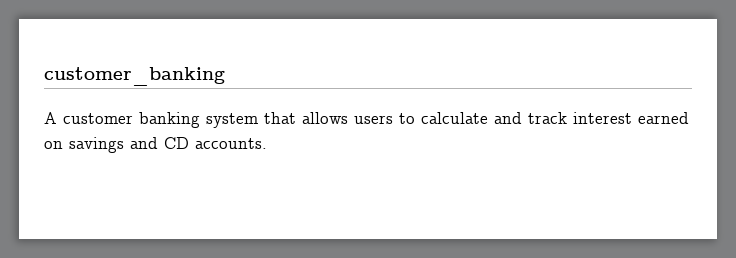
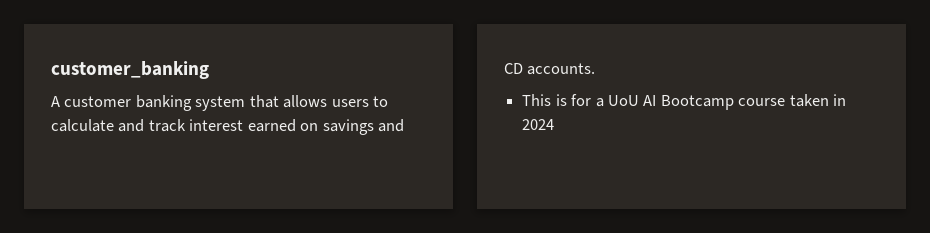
+ This is for a UoU AI Bootcamp course taken in 2024

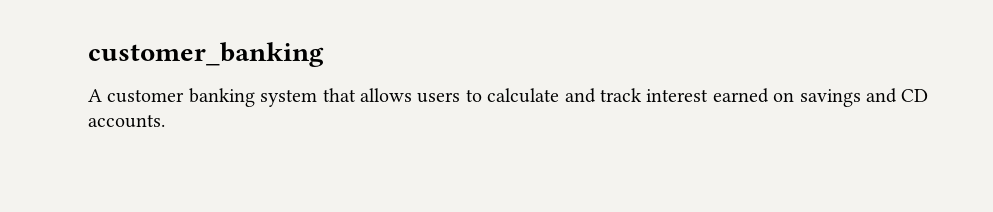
- This is for a UoU AI Bootcamp course taken in 2024

